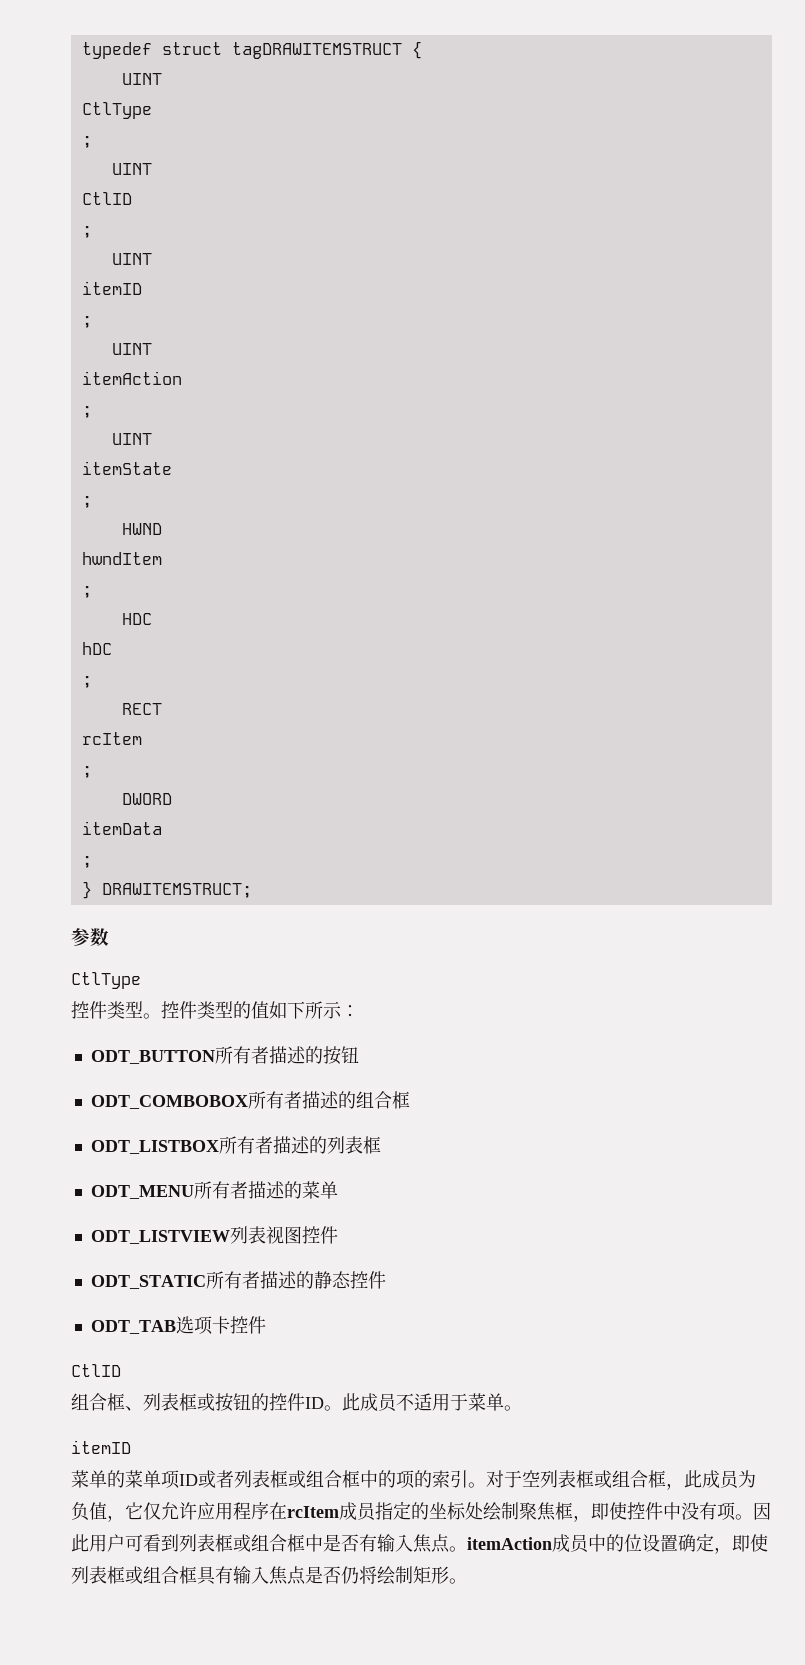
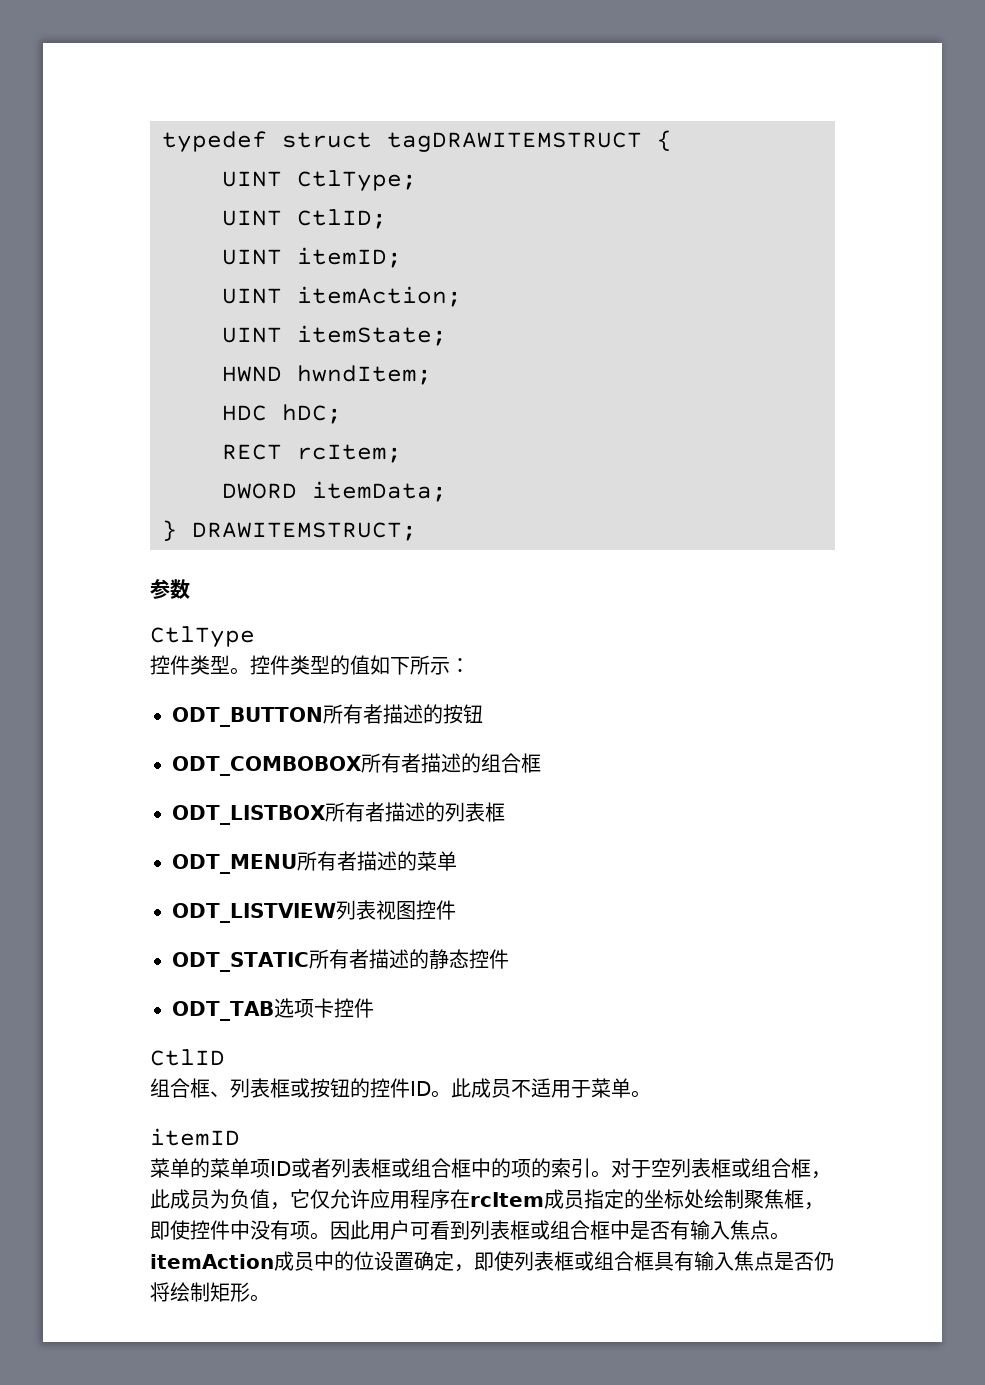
  typedef struct tagDRAWITEMSTRUCT {
- UINT
- CtlType
- ;
- UINT
- CtlID
- ;
- UINT
- itemID
- ;
- UINT
- itemAction
- ;
- UINT
- itemState
- ;
+ UINT CtlType;
+ UINT CtlID;
+ UINT itemID;
+ UINT itemAction;
+ UINT itemState;
- HWND
- hwndItem
- ;
+ HWND hwndItem;
- HDC
- hDC
- ;
+ HDC hDC;
- RECT
- rcItem
- ;
+ RECT rcItem;
- DWORD
- itemData
- ;
+ DWORD itemData;

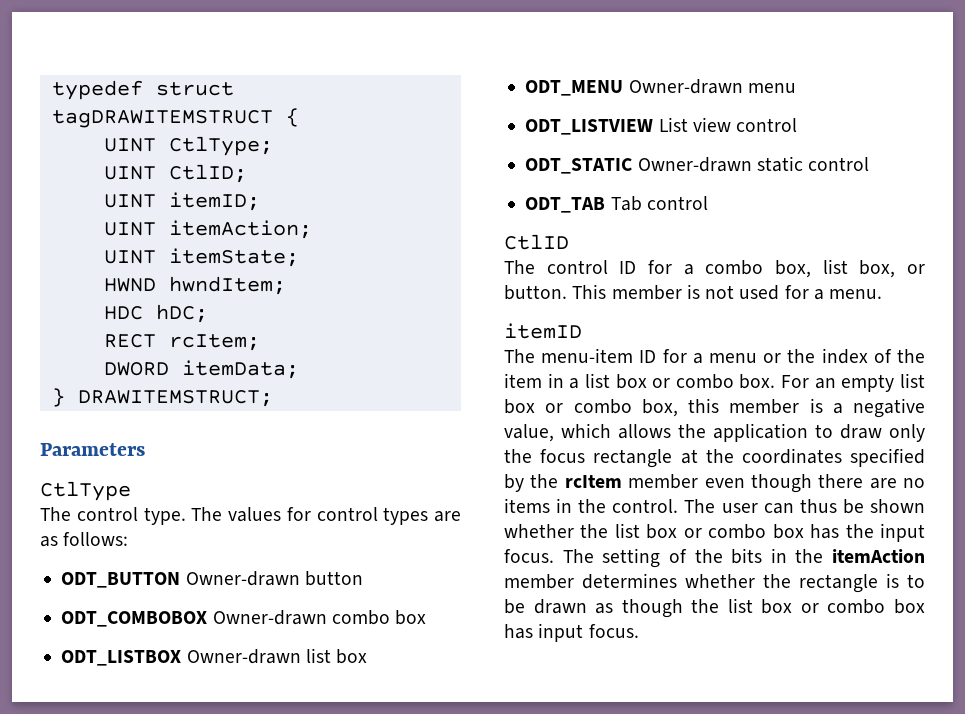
- 参数
+ Parameters
- 控件类型。控件类型的值如下所示：
- ODT_BUTTON所有者描述的按钮
- ODT_COMBOBOX所有者描述的组合框
- ODT_LISTBOX所有者描述的列表框
- ODT_MENU所有者描述的菜单
- ODT_LISTVIEW列表视图控件
- ODT_STATIC所有者描述的静态控件
+ The control type. The values for control types are as follows:
+ ODT_BUTTON Owner-drawn button
+ ODT_COMBOBOX Owner-drawn combo box
+ ODT_LISTBOX Owner-drawn list box
+ ODT_MENU Owner-drawn menu
+ ODT_LISTVIEW List view control
+ ODT_STATIC Owner-drawn static control
- ODT_TAB选项卡控件
+ ODT_TAB Tab control
- 组合框、列表框或按钮的控件ID。此成员不适用于菜单。
+ The control ID for a combo box, list box, or button. This member is not used for a menu.
  itemID
- 菜单的菜单项ID或者列表框或组合框中的项的索引。对于空列表框或组合框，此成员为负值，它仅允许应用程序在rcItem成员指定的坐标处绘制聚焦框，即使控件中没有项。因此用户可看到列表框或组合框中是否有输入焦点。itemAction成员中的位设置确定，即使列表框或组合框具有输入焦点是否仍将绘制矩形。
+ The menu-item ID for a menu or the index of the item in a list box or combo box. For an empty list box or combo box, this member is a negative value, which allows the application to draw only the focus rectangle at the coordinates specified by the rcItem member even though there are no items in the control. The user can thus be shown whether the list box or combo box has the input focus. The setting of the bits in the itemAction member determines whether the rectangle is to be drawn as though the list box or combo box has input focus.

